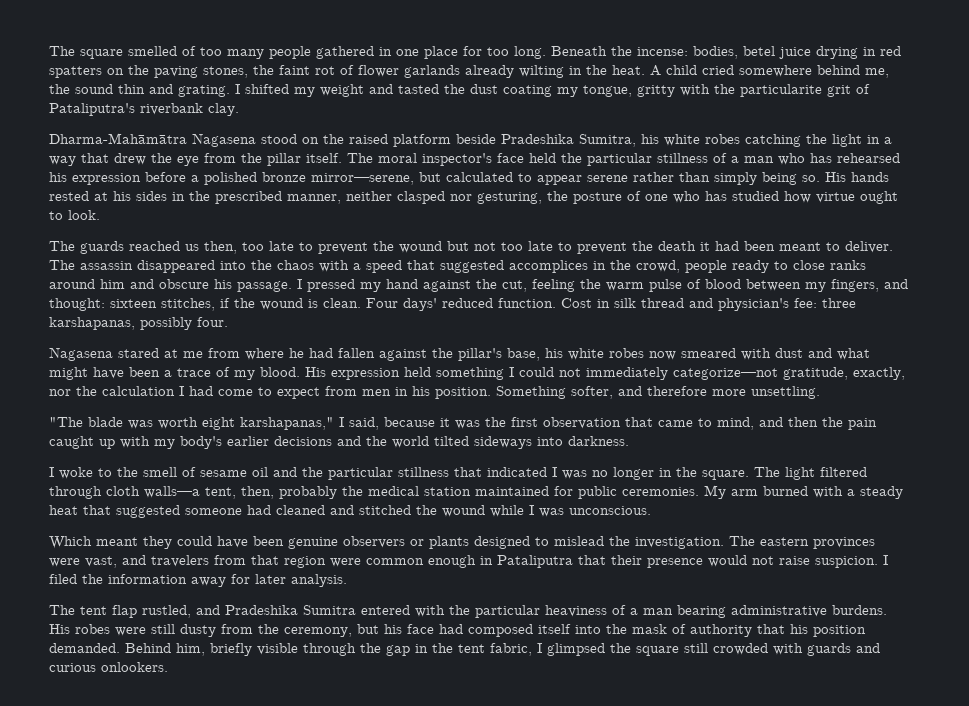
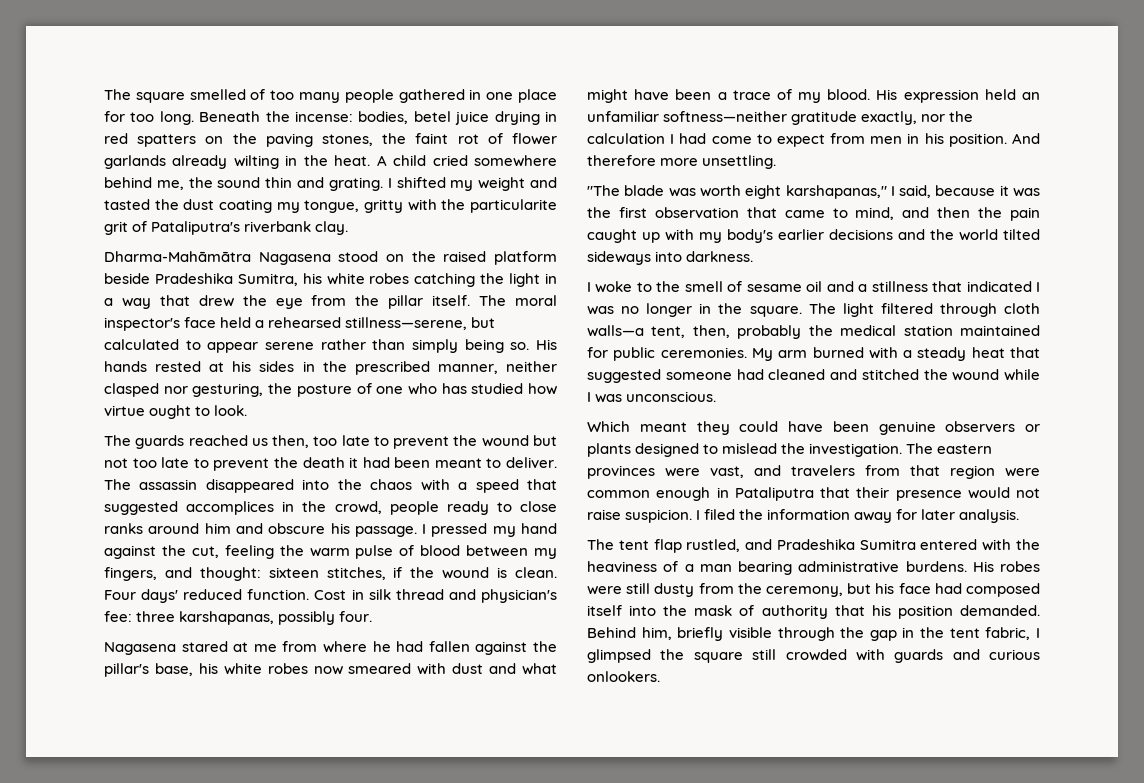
- The moral inspector's face held the particular stillness of a man who has rehearsed his expression before a polished bronze mirror—serene, but calculated to appear serene rather than simply being so.
+ The moral inspector's face held a rehearsed stillness—serene, but calculated to appear serene rather than simply being so.
- His expression held something I could not immediately categorize—not gratitude, exactly, nor the calculation I had come to expect from men in his position.
+ His expression held an unfamiliar softness—neither gratitude exactly, nor the calculation I had come to expect from men in his position.
- Something softer, and therefore more unsettling.
+ And therefore more unsettling.
- I woke to the smell of sesame oil and the particular stillness that indicated I was no longer in the square.
+ I woke to the smell of sesame oil and a stillness that indicated I was no longer in the square.
- The tent flap rustled, and Pradeshika Sumitra entered with the particular heaviness of a man bearing administrative burdens.
+ The tent flap rustled, and Pradeshika Sumitra entered with the heaviness of a man bearing administrative burdens.

